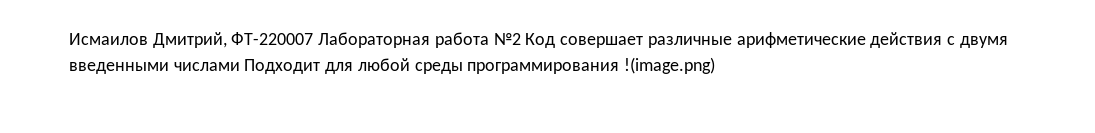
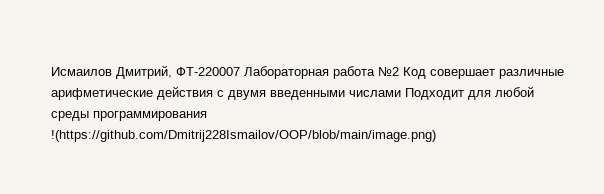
- Исмаилов Дмитрий, ФТ-220007 Лабораторная работа №2 Код совершает различные арифметические действия с двумя введенными числами Подходит для любой среды программирования !(image.png)
+ Исмаилов Дмитрий, ФТ-220007 Лабораторная работа №2 Код совершает различные арифметические действия с двумя введенными числами Подходит для любой среды программирования !(https://github.com/Dmitrij228Ismailov/OOP/blob/main/image.png)

